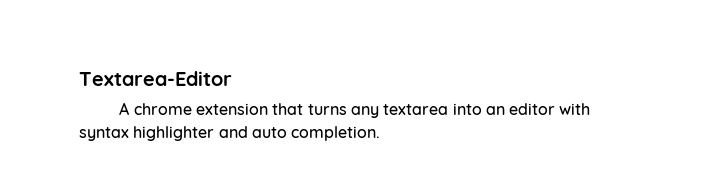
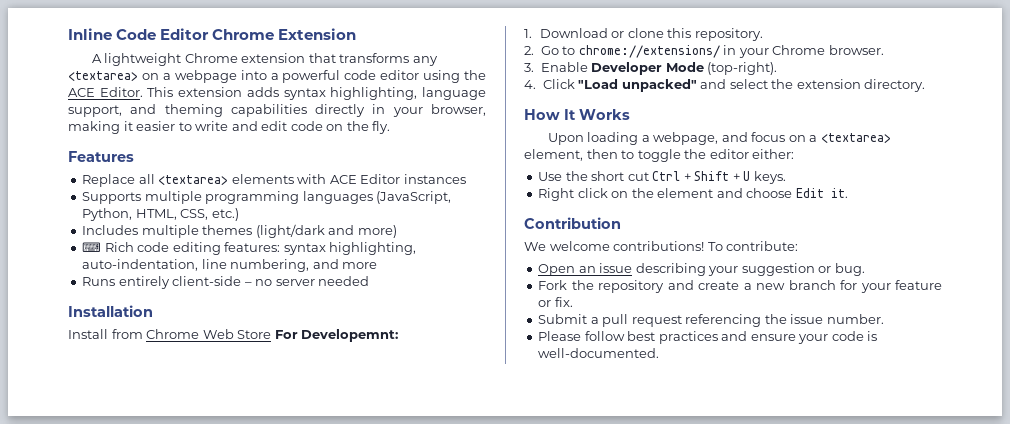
- Textarea-Editor
- A chrome extension that turns any textarea into an editor with syntax highlighter and auto completion.
+ Inline Code Editor Chrome Extension
+ A lightweight Chrome extension that transforms any <textarea> on a webpage into a powerful code editor using the ACE Editor. This extension adds syntax highlighting, language support, and theming capabilities directly in your browser, making it easier to write and edit code on the fly.
+ Features
+ Replace all <textarea> elements with ACE Editor instances
+ Supports multiple programming languages (JavaScript, Python, HTML, CSS, etc.)
+ Includes multiple themes (light/dark and more)
+ ⌨ Rich code editing features: syntax highlighting, auto-indentation, line numbering, and more
+ Runs entirely client-side – no server needed
+ Installation
+ Install from Chrome Web Store For Developemnt:
+ 1. Download or clone this repository.
+ 2. Go to chrome://extensions/ in your Chrome browser.
+ 3. Enable Developer Mode (top-right).
+ 4. Click "Load unpacked" and select the extension directory.
+ How It Works
+ Upon loading a webpage, and focus on a <textarea> element, then to toggle the editor either:
+ Use the short cut Ctrl + Shift + U keys.
+ Right click on the element and choose Edit it.
+ Contribution
+ We welcome contributions! To contribute:
+ Open an issue describing your suggestion or bug.
+ Fork the repository and create a new branch for your feature or fix.
+ Submit a pull request referencing the issue number.
+ Please follow best practices and ensure your code is well-documented.

